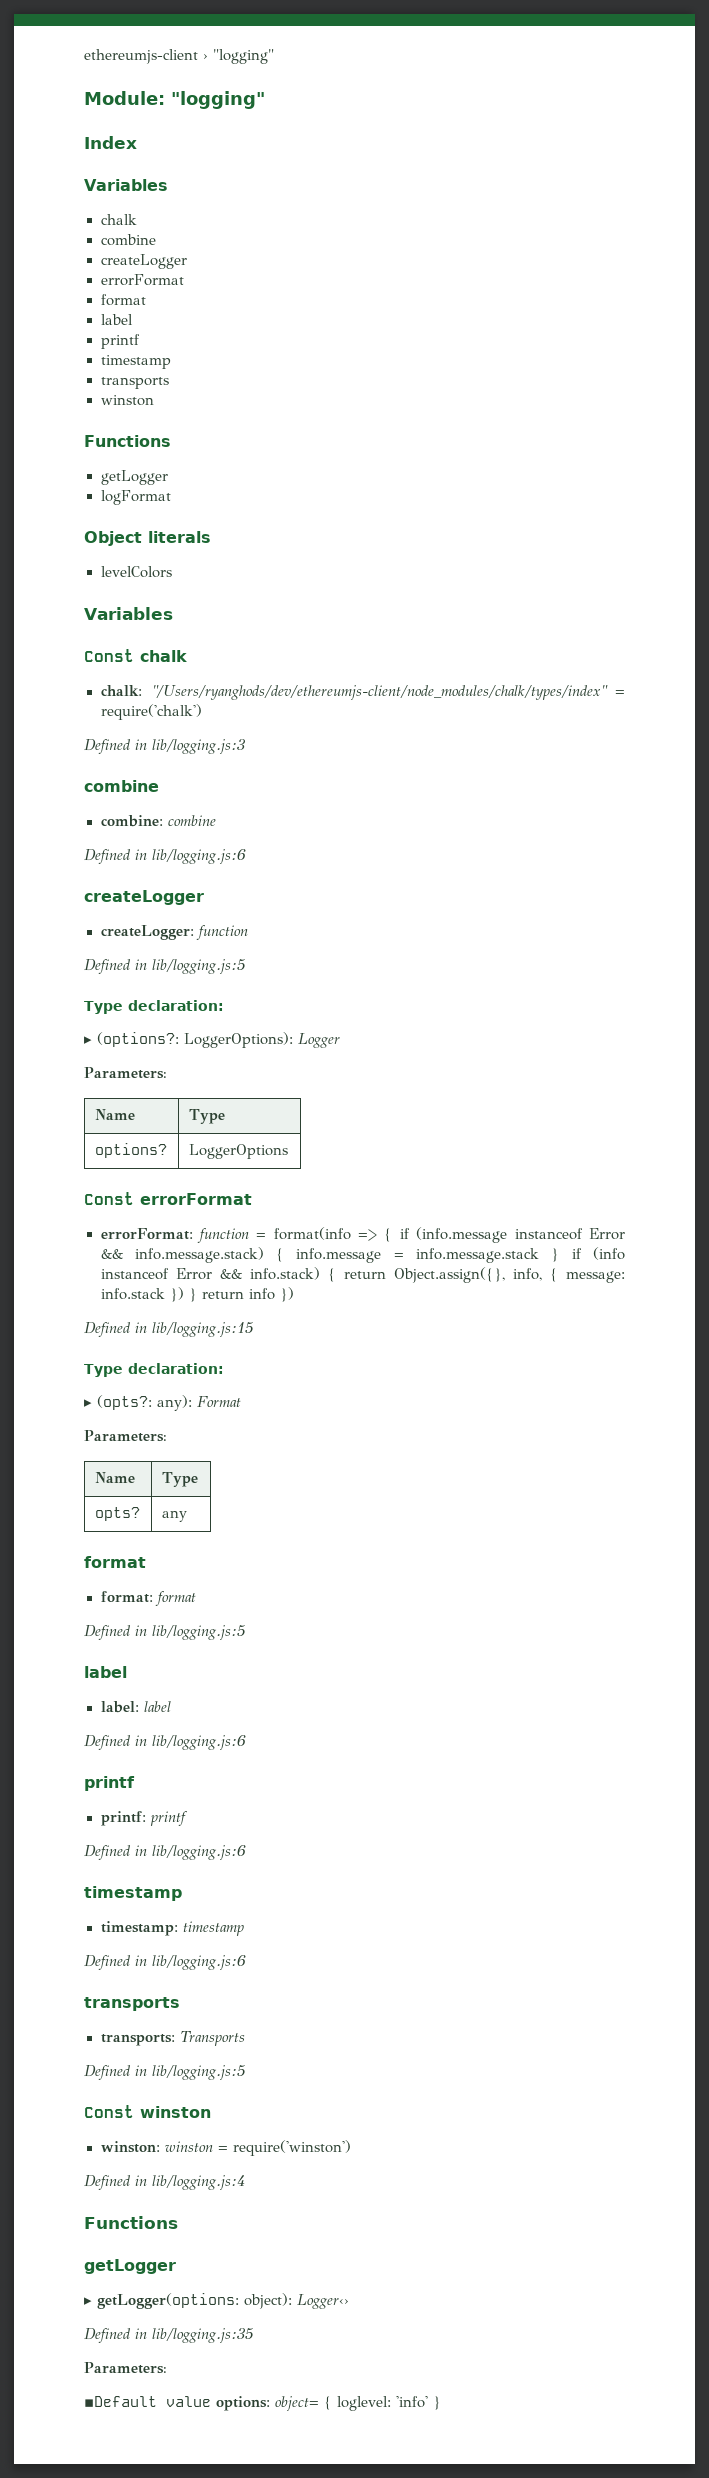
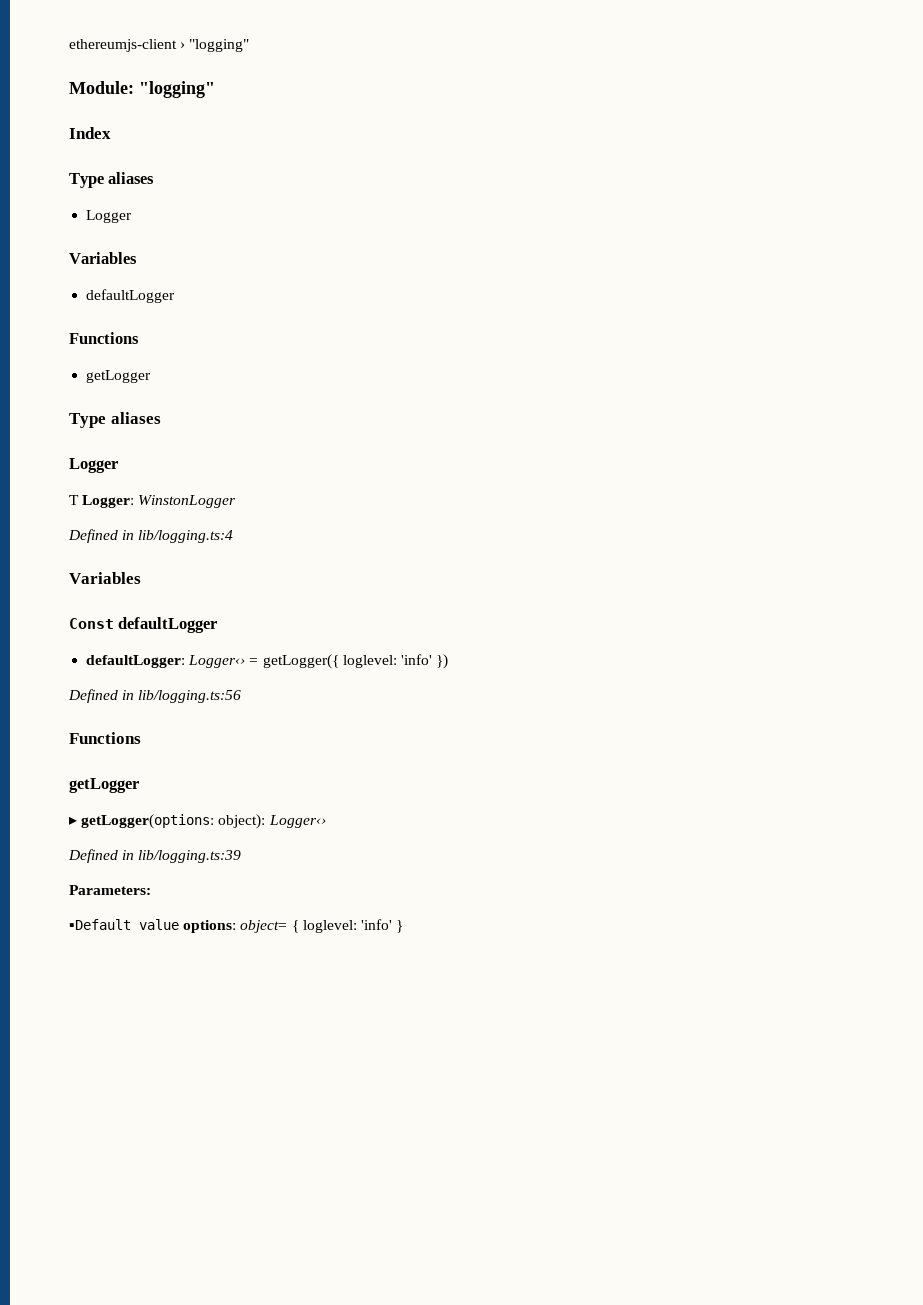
  Index
+ Type aliases
+ Logger
  Variables
- chalk
- combine
- createLogger
- errorFormat
- format
- label
- printf
- timestamp
- transports
- winston
+ defaultLogger
  Functions
  getLogger
- logFormat
- Object literals
- levelColors
+ Type aliases
+ Logger
+ Ƭ Logger: WinstonLogger
+ Defined in lib/logging.ts:4
  Variables
- Const chalk
- chalk: "/Users/ryanghods/dev/ethereumjs-client/node_modules/chalk/types/index" = require('chalk')
- Defined in lib/logging.js:3
- combine
- combine: combine
- Defined in lib/logging.js:6
- createLogger
- createLogger: function
- Defined in lib/logging.js:5
- Type declaration:
- ▸ (options?: LoggerOptions): Logger
- Parameters:
- Name | Type
- options? | LoggerOptions
- Const errorFormat
- errorFormat: function = format(info => { if (info.message instanceof Error && info.message.stack) { info.message = info.message.stack } if (info instanceof Error && info.stack) { return Object.assign({}, info, { message: info.stack }) } return info })
- Defined in lib/logging.js:15
- Type declaration:
- ▸ (opts?: any): Format
- Parameters:
- Name | Type
- opts? | any
- format
- format: format
- Defined in lib/logging.js:5
- label
- label: label
- Defined in lib/logging.js:6
- printf
- printf: printf
- Defined in lib/logging.js:6
- timestamp
- timestamp: timestamp
- Defined in lib/logging.js:6
- transports
- transports: Transports
- Defined in lib/logging.js:5
- Const winston
- winston: winston = require('winston')
- Defined in lib/logging.js:4
+ Const defaultLogger
+ defaultLogger: Logger‹› = getLogger({ loglevel: 'info' })
+ Defined in lib/logging.ts:56
- Defined in lib/logging.js:35
+ Defined in lib/logging.ts:39

